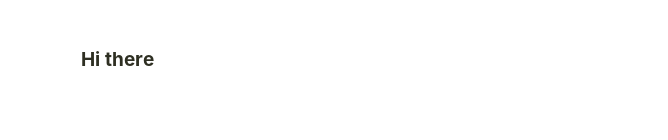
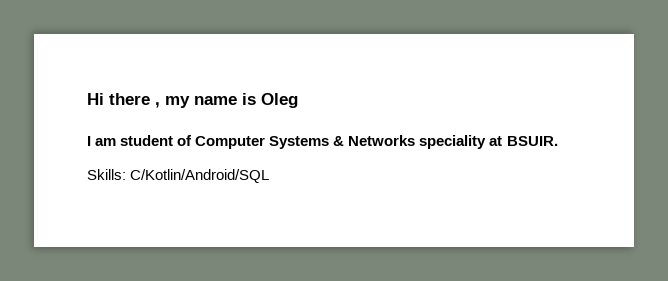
- Hi there
+ Hi there , my name is Oleg
+ I am student of Computer Systems & Networks speciality at BSUIR.
+ Skills: C/Kotlin/Android/SQL

